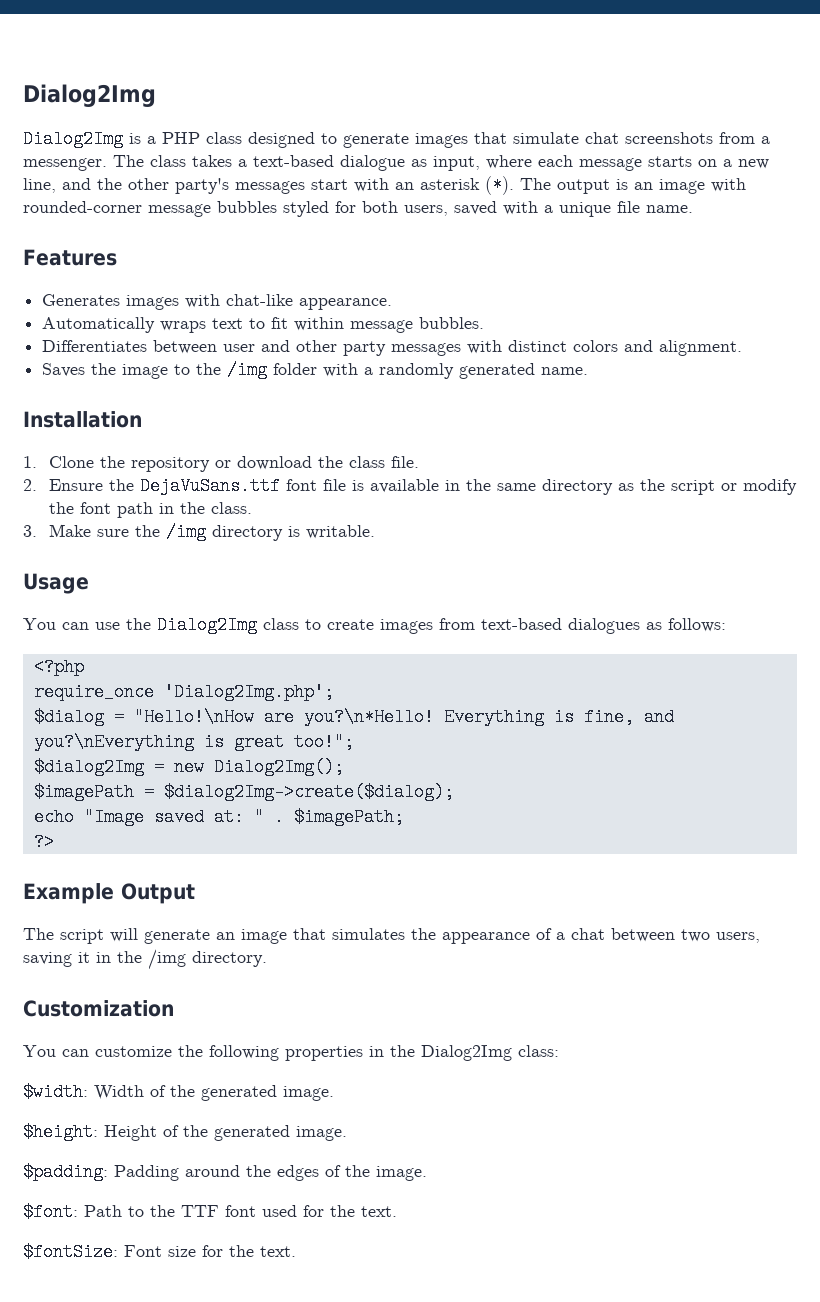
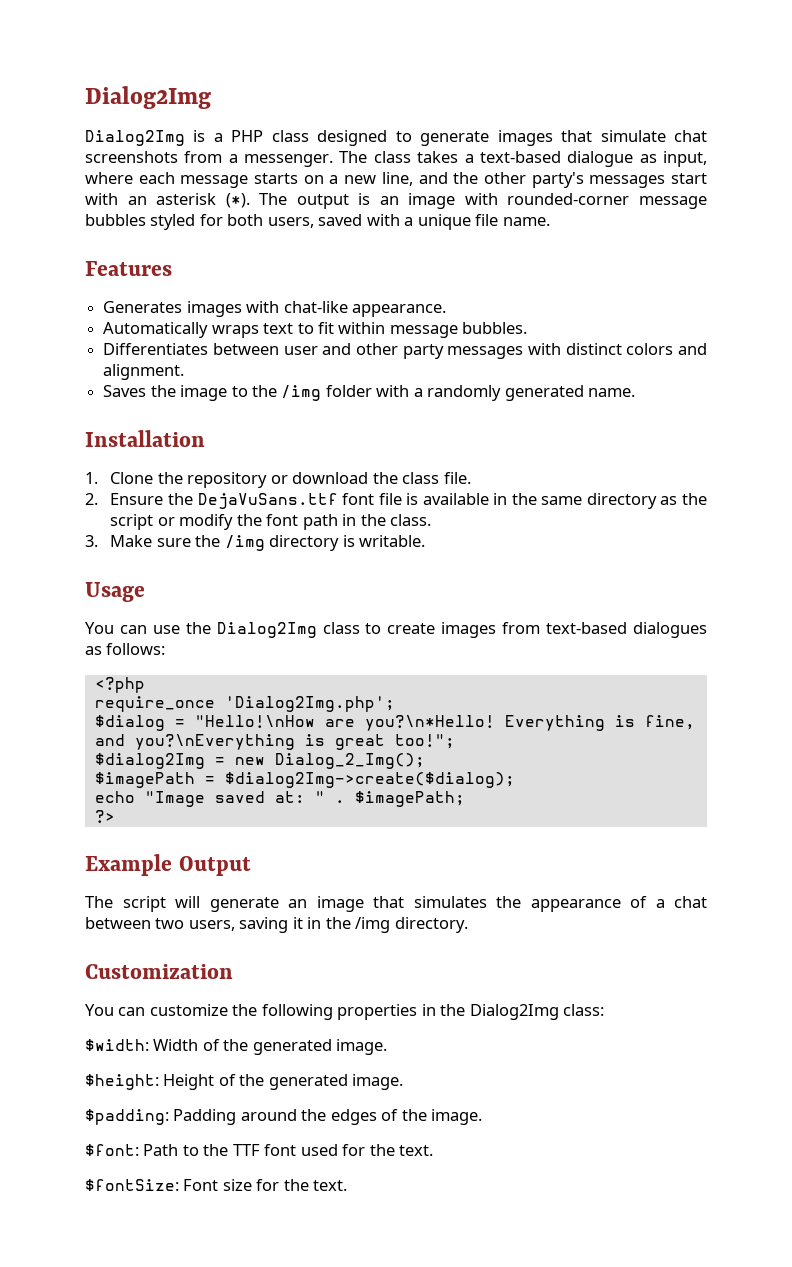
- $dialog2Img = new Dialog2Img();
+ $dialog2Img = new Dialog_2_Img();

